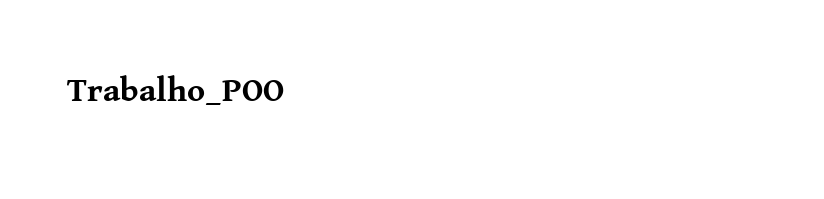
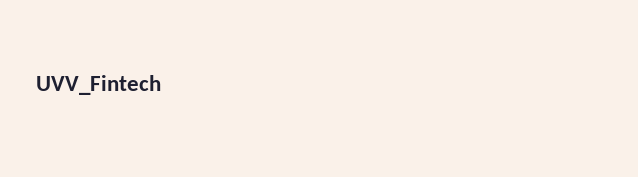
- Trabalho_POO
+ UVV_Fintech

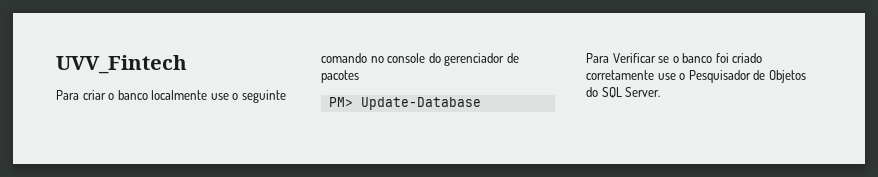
+ Para criar o banco localmente use o seguinte comando no console do gerenciador de pacotes
+ PM> Update-Database
+ Para Verificar se o banco foi criado corretamente use o Pesquisador de Objetos do SQL Server.

